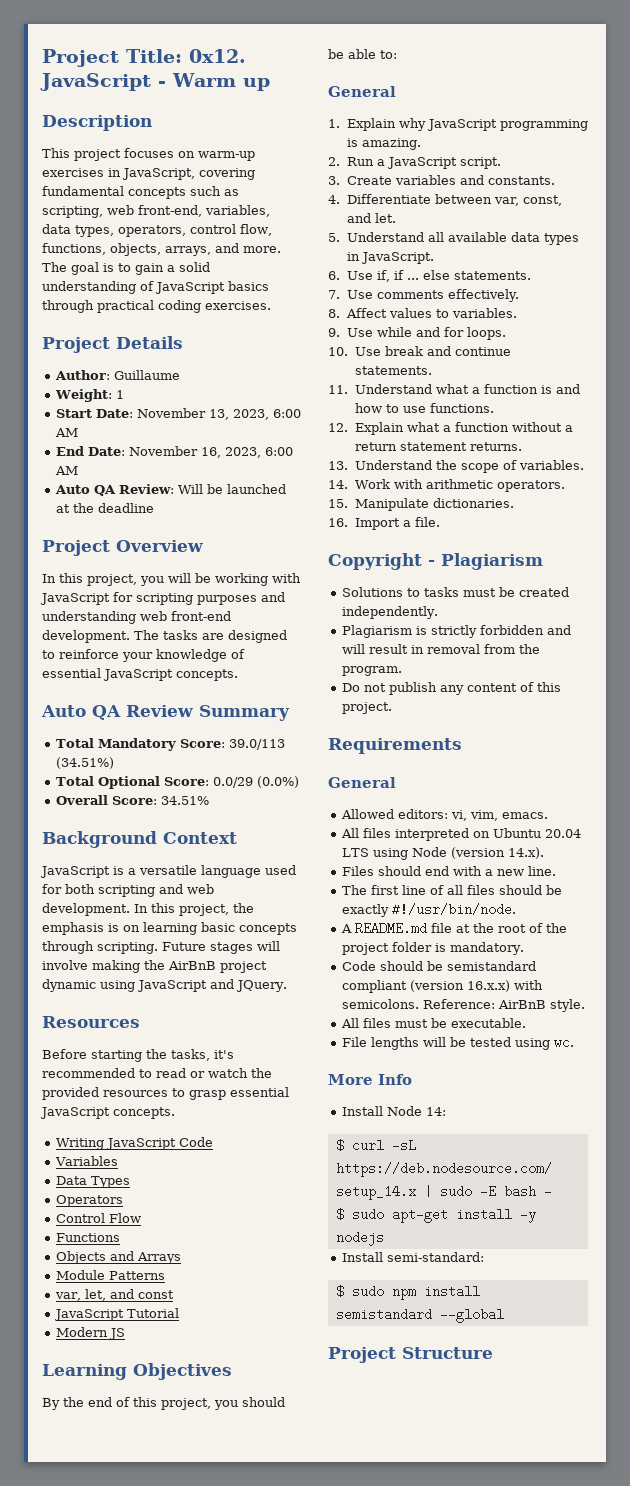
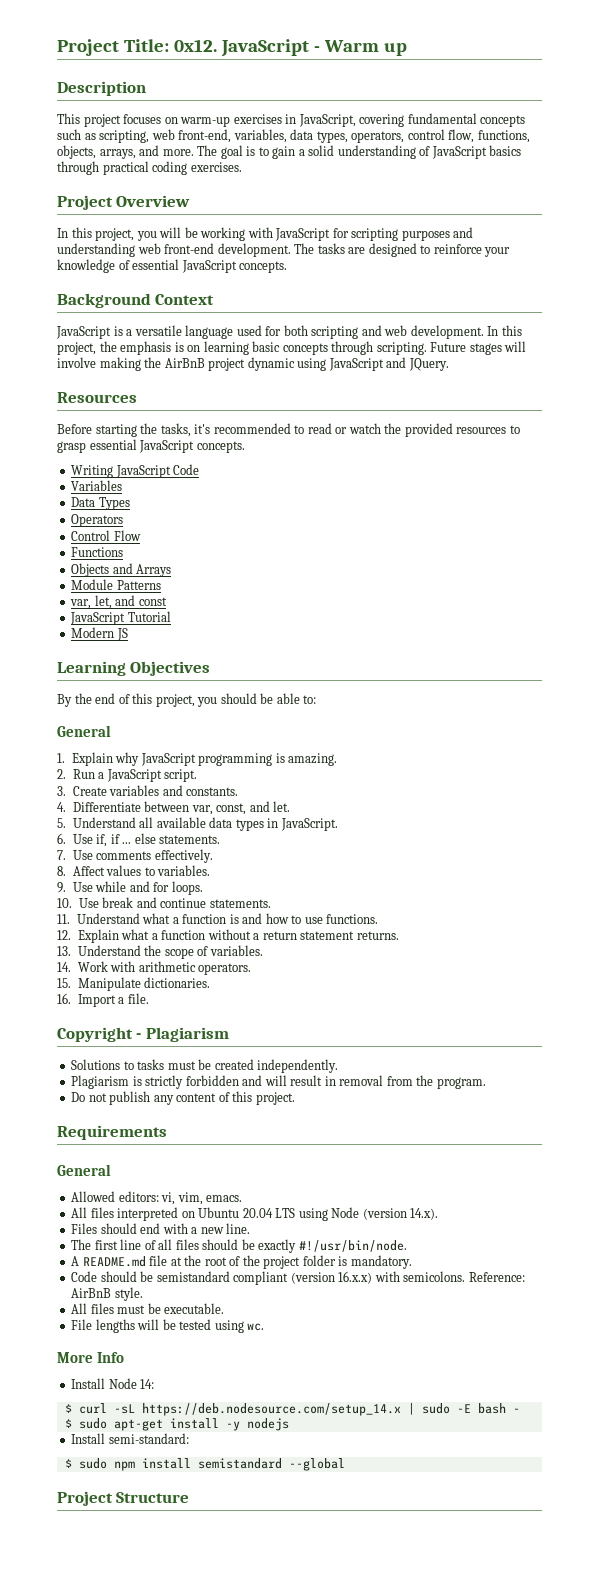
- Project Details
- Author: Guillaume
- Weight: 1
- Start Date: November 13, 2023, 6:00 AM
- End Date: November 16, 2023, 6:00 AM
- Auto QA Review: Will be launched at the deadline
- Auto QA Review Summary
- Total Mandatory Score: 39.0/113 (34.51%)
- Total Optional Score: 0.0/29 (0.0%)
- Overall Score: 34.51%

